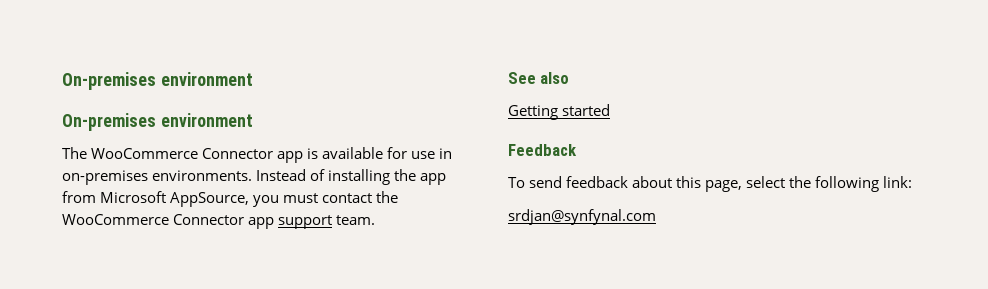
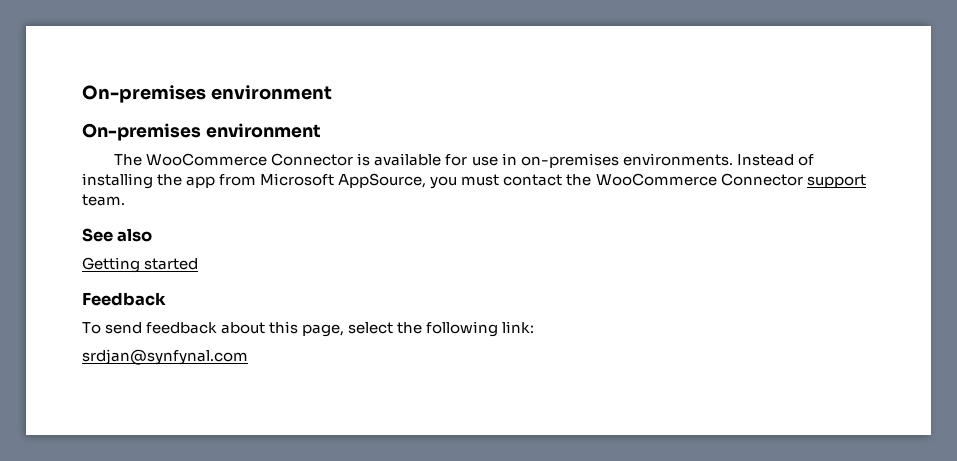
- The WooCommerce Connector app is available for use in on-premises environments.
+ The WooCommerce Connector is available for use in on-premises environments.
- Instead of installing the app from Microsoft AppSource, you must contact the WooCommerce Connector app support team.
+ Instead of installing the app from Microsoft AppSource, you must contact the WooCommerce Connector support team.

